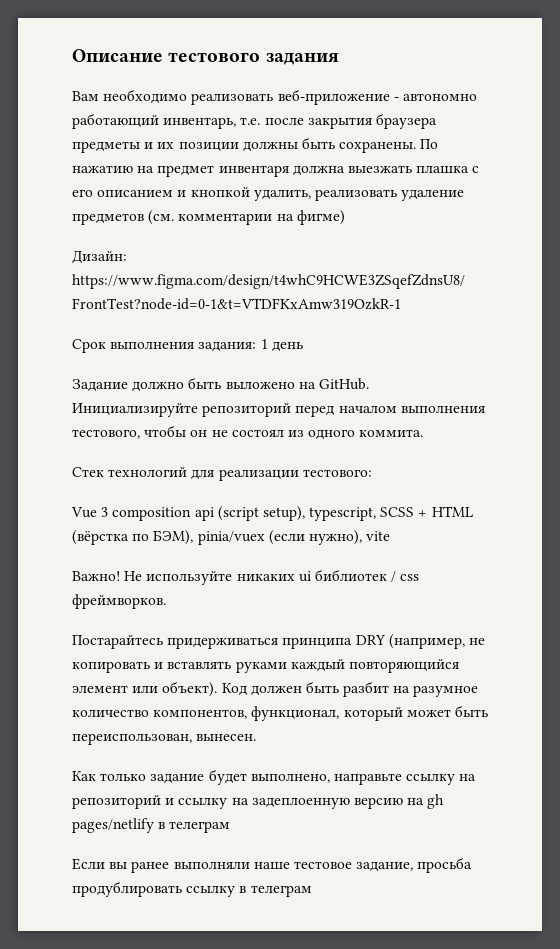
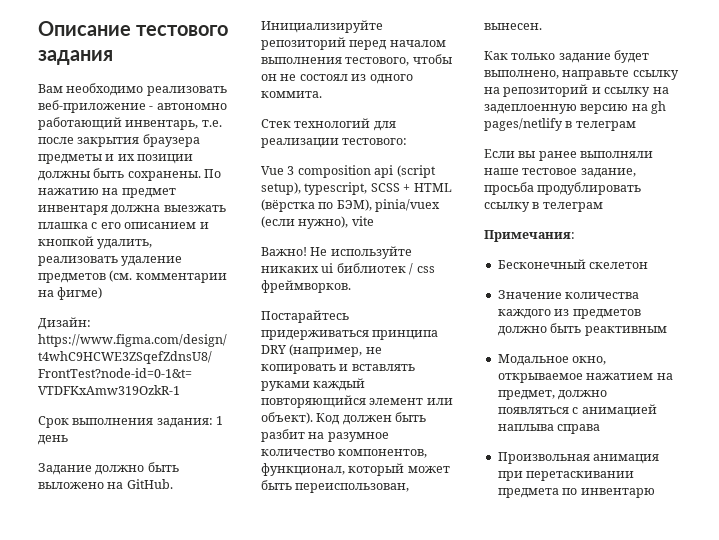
+ Примечания:
+ Бесконечный скелетон
+ Значение количества каждого из предметов должно быть реактивным
+ Модальное окно, открываемое нажатием на предмет, должно появляться с анимацией наплыва справа
+ Произвольная анимация при перетаскивании предмета по инвентарю

